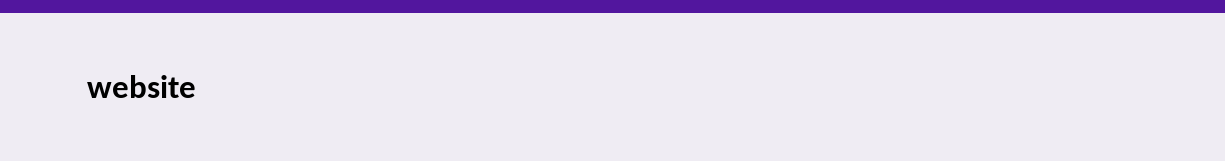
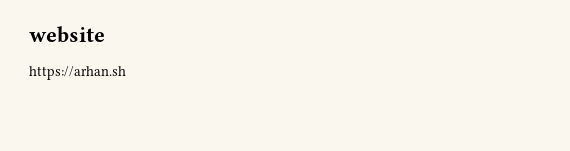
+ https://arhan.sh

